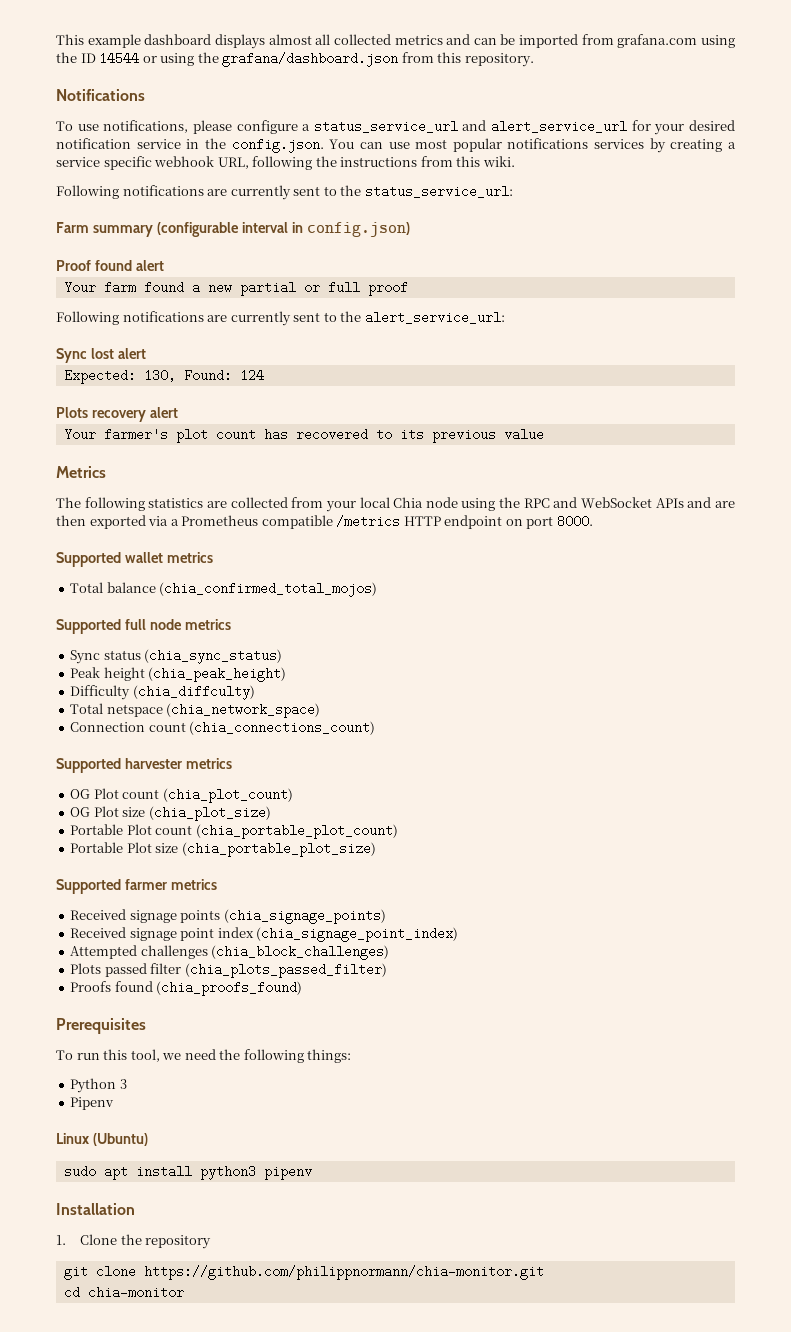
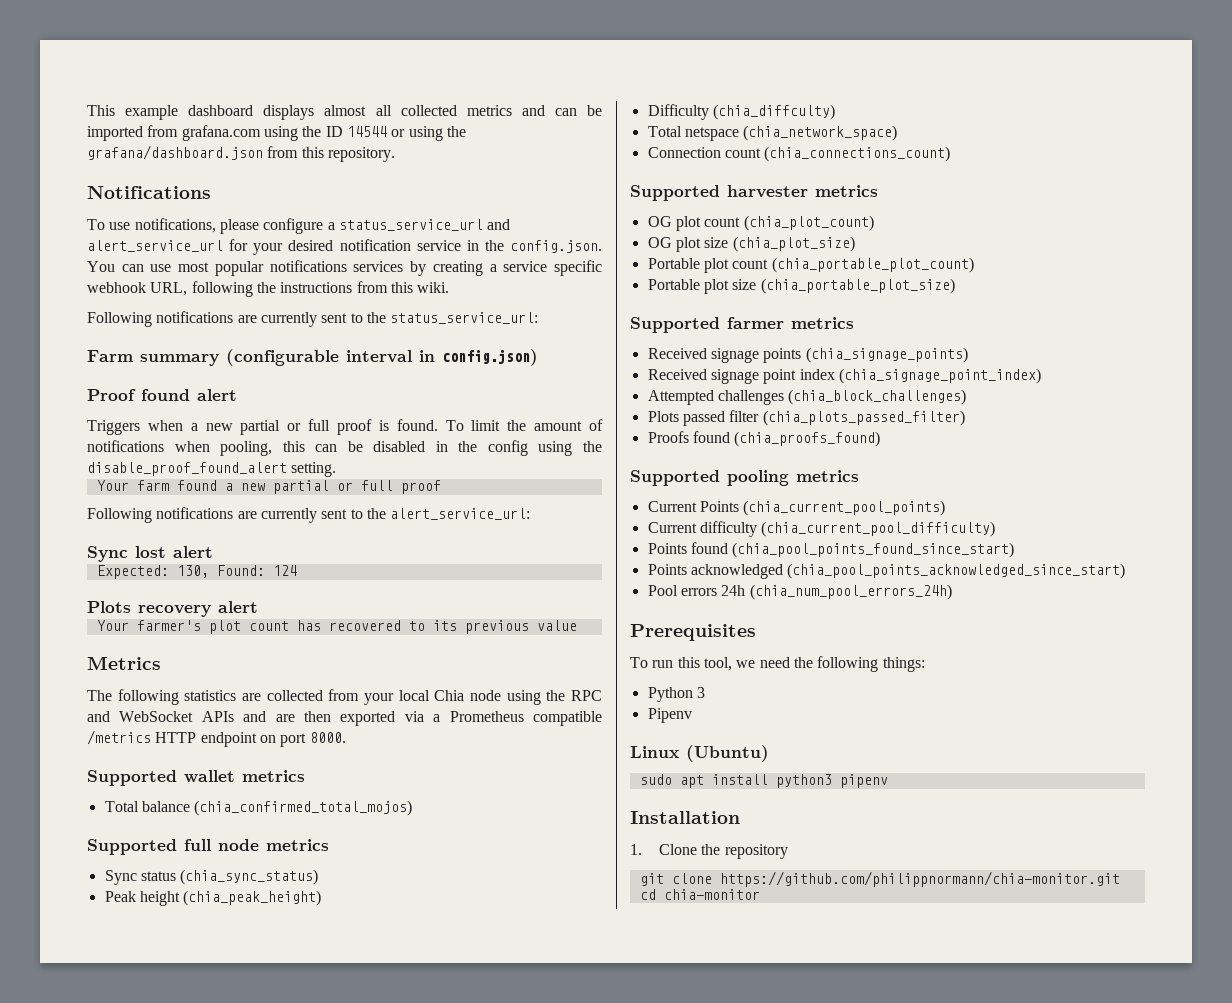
+ Triggers when a new partial or full proof is found. To limit the amount of notifications when pooling, this can be disabled in the config using the disable_proof_found_alert setting.
- OG Plot count (chia_plot_count)
+ OG plot count (chia_plot_count)
- OG Plot size (chia_plot_size)
+ OG plot size (chia_plot_size)
- Portable Plot count (chia_portable_plot_count)
+ Portable plot count (chia_portable_plot_count)
- Portable Plot size (chia_portable_plot_size)
+ Portable plot size (chia_portable_plot_size)
+ Supported pooling metrics
+ Current Points (chia_current_pool_points)
+ Current difficulty (chia_current_pool_difficulty)
+ Points found (chia_pool_points_found_since_start)
+ Points acknowledged (chia_pool_points_acknowledged_since_start)
+ Pool errors 24h (chia_num_pool_errors_24h)

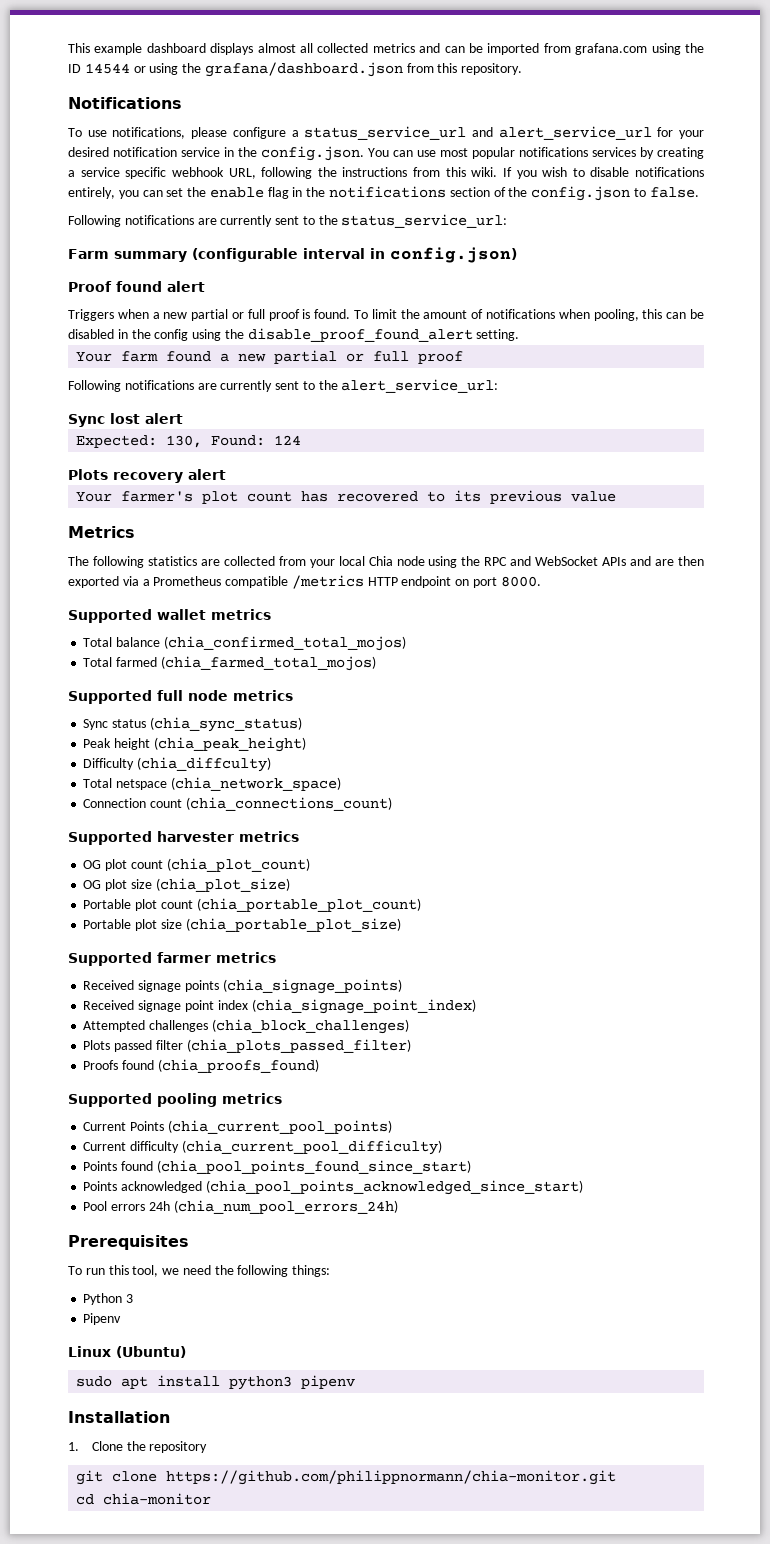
+ If you wish to disable notifications entirely, you can set the enable flag in the notifications section of the config.json to false.
+ Total farmed (chia_farmed_total_mojos)

